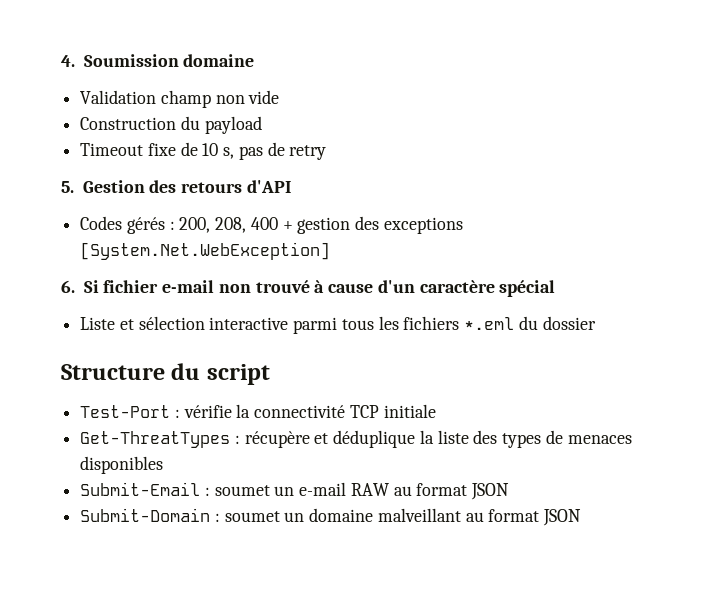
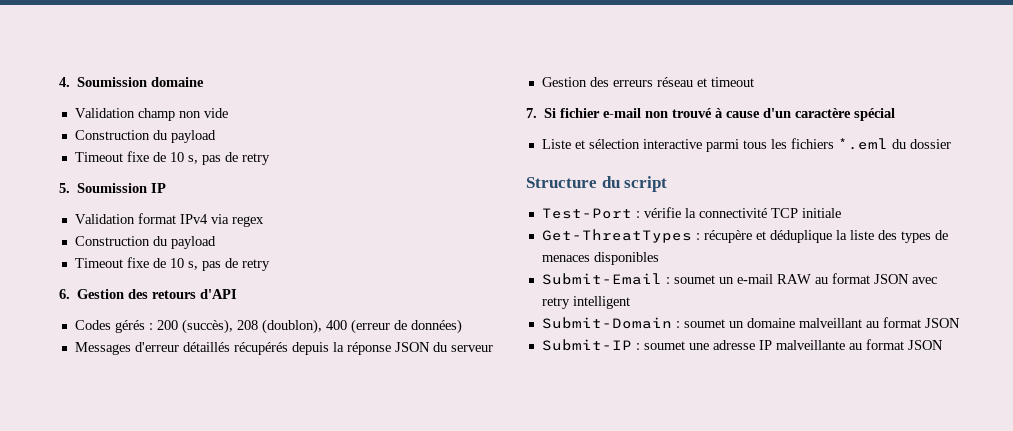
- 5. Gestion des retours d'API
+ 5. Soumission IP
+ Validation format IPv4 via regex
+ Construction du payload
+ Timeout fixe de 10 s, pas de retry
+ 6. Gestion des retours d'API
- Codes gérés : 200, 208, 400 + gestion des exceptions [System.Net.WebException]
- 6. Si fichier e-mail non trouvé à cause d'un caractère spécial
+ Codes gérés : 200 (succès), 208 (doublon), 400 (erreur de données)
+ Messages d'erreur détaillés récupérés depuis la réponse JSON du serveur
+ Gestion des erreurs réseau et timeout
+ 7. Si fichier e-mail non trouvé à cause d'un caractère spécial
- Submit-Email : soumet un e-mail RAW au format JSON
+ Submit-Email : soumet un e-mail RAW au format JSON avec retry intelligent
+ Submit-IP : soumet une adresse IP malveillante au format JSON

